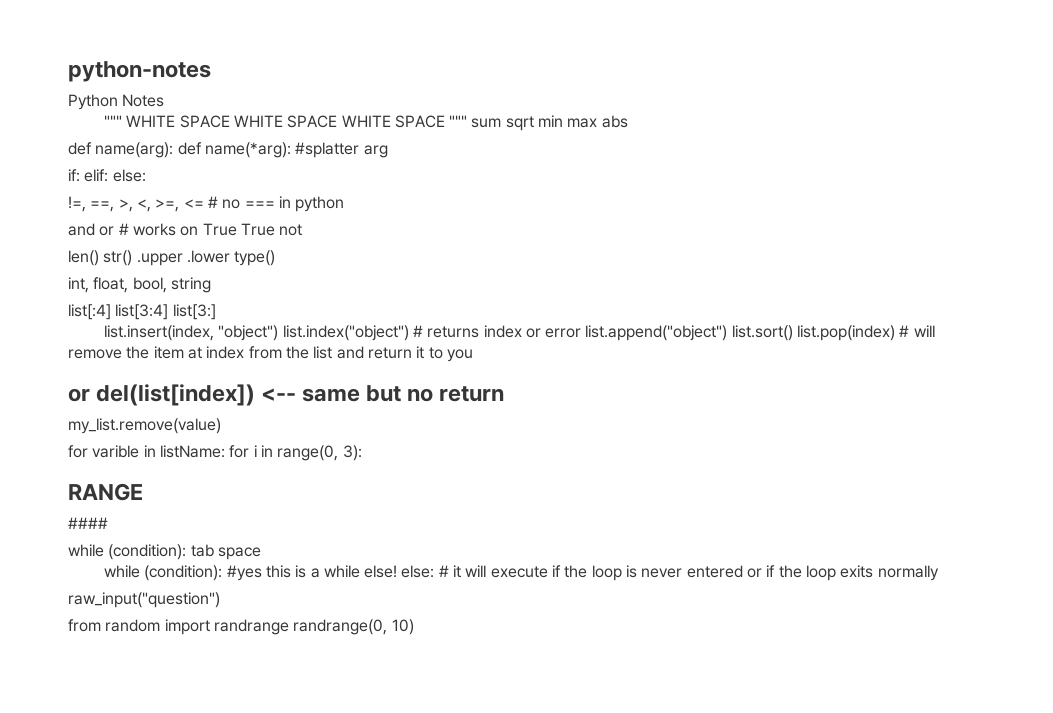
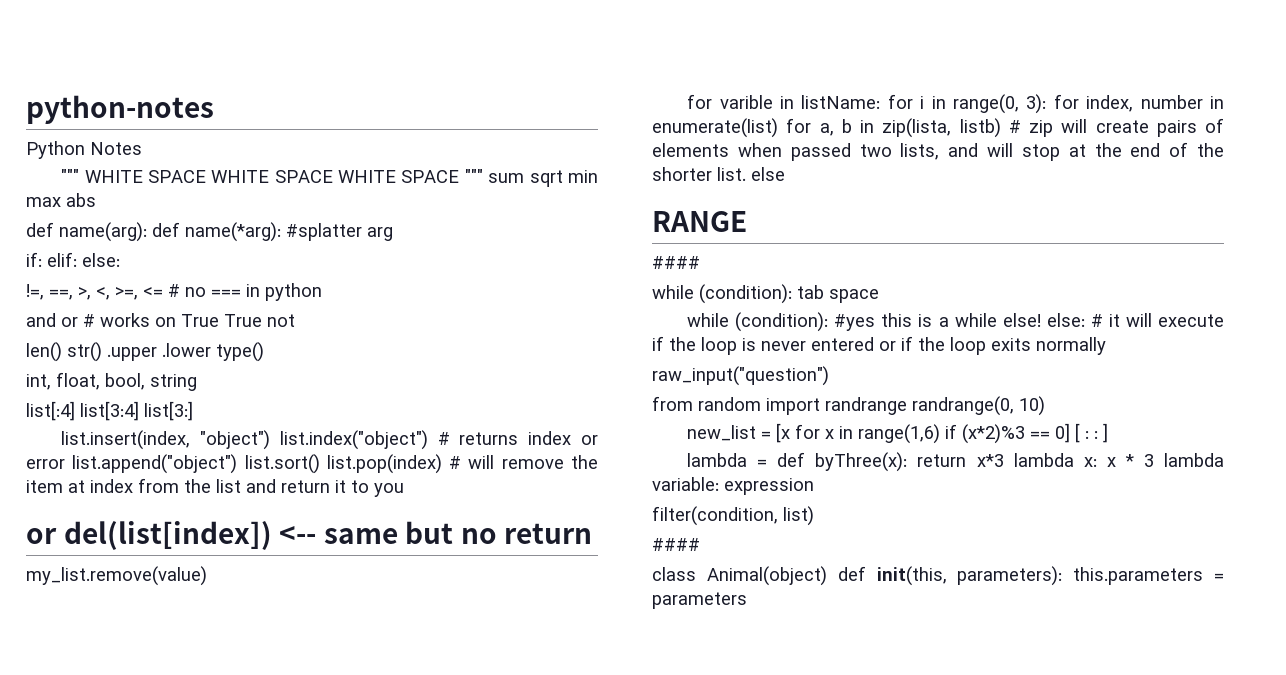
- for varible in listName: for i in range(0, 3):
+ for varible in listName: for i in range(0, 3): for index, number in enumerate(list) for a, b in zip(lista, listb) # zip will create pairs of elements when passed two lists, and will stop at the end of the shorter list. else
+ new_list = [x for x in range(1,6) if (x*2)%3 == 0] [ : : ]
+ lambda = def byThree(x): return x*3 lambda x: x * 3 lambda variable: expression
+ filter(condition, list)
+ ####
+ class Animal(object) def init(this, parameters): this.parameters = parameters

